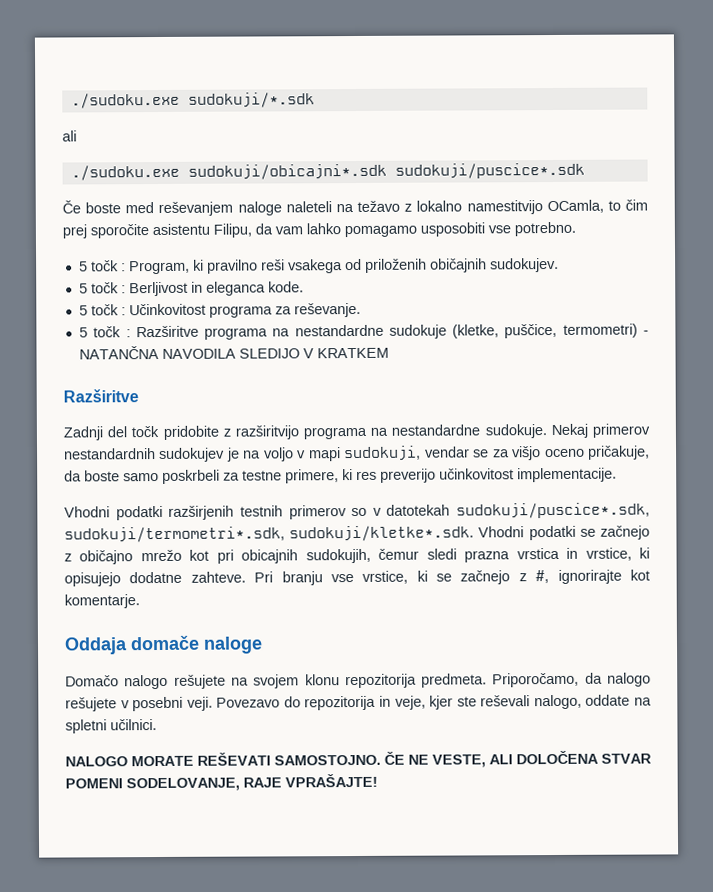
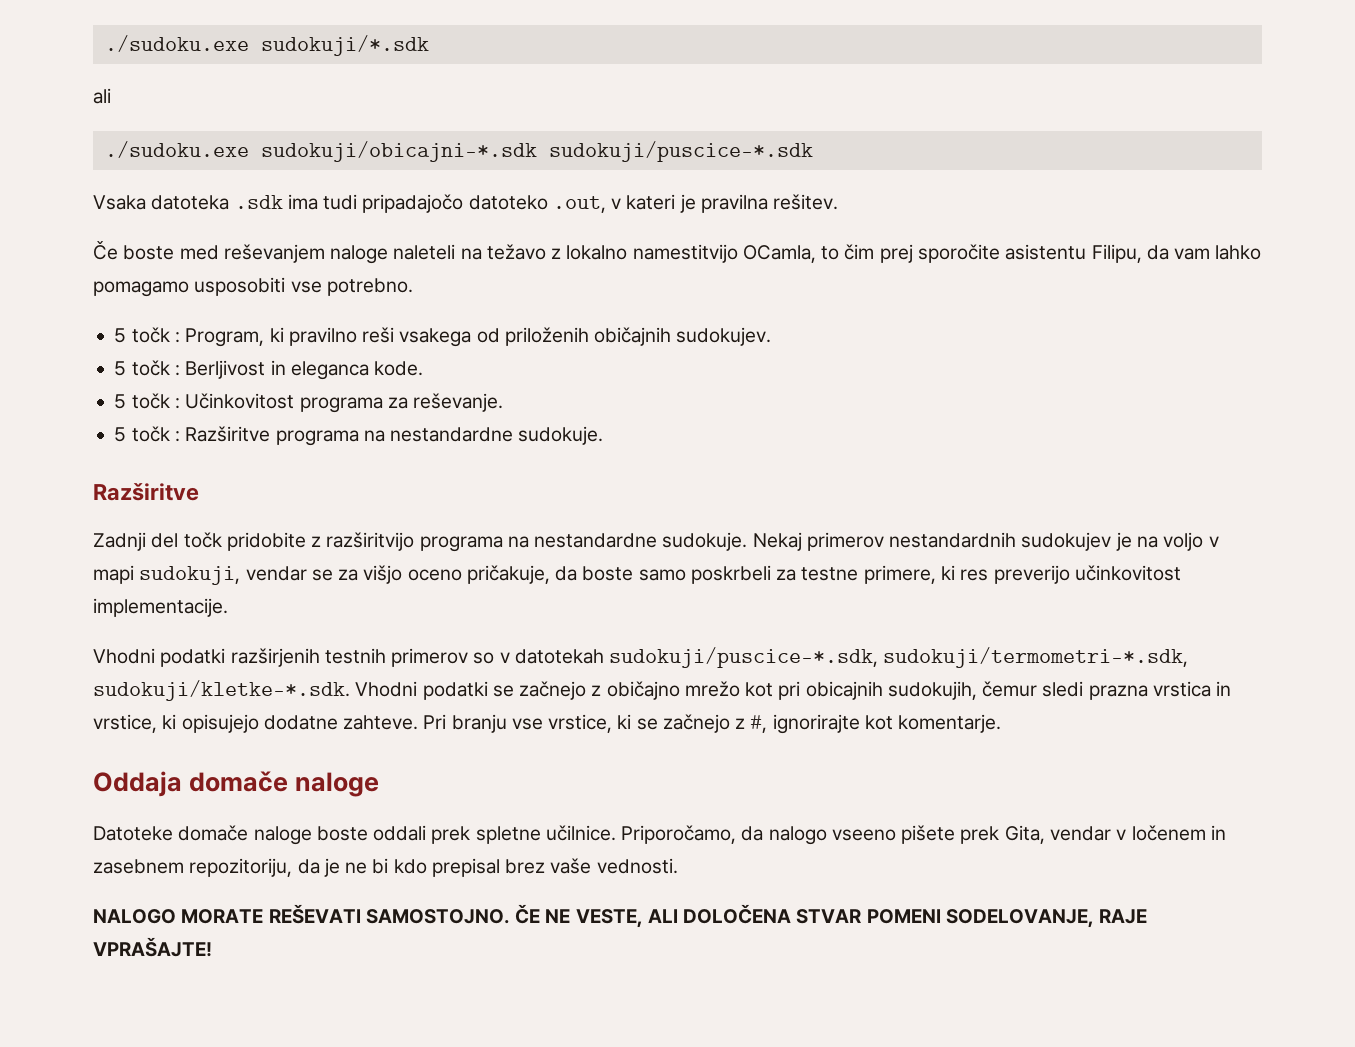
- ./sudoku.exe sudokuji/obicajni*.sdk sudokuji/puscice*.sdk
+ ./sudoku.exe sudokuji/obicajni-*.sdk sudokuji/puscice-*.sdk
+ Vsaka datoteka .sdk ima tudi pripadajočo datoteko .out, v kateri je pravilna rešitev.
- 5 točk : Razširitve programa na nestandardne sudokuje (kletke, puščice, termometri) - NATANČNA NAVODILA SLEDIJO V KRATKEM
+ 5 točk : Razširitve programa na nestandardne sudokuje.
- Vhodni podatki razširjenih testnih primerov so v datotekah sudokuji/puscice*.sdk, sudokuji/termometri*.sdk, sudokuji/kletke*.sdk. Vhodni podatki se začnejo z običajno mrežo kot pri obicajnih sudokujih, čemur sledi prazna vrstica in vrstice, ki opisujejo dodatne zahteve.
+ Vhodni podatki razširjenih testnih primerov so v datotekah sudokuji/puscice-*.sdk, sudokuji/termometri-*.sdk, sudokuji/kletke-*.sdk. Vhodni podatki se začnejo z običajno mrežo kot pri obicajnih sudokujih, čemur sledi prazna vrstica in vrstice, ki opisujejo dodatne zahteve.
- Domačo nalogo rešujete na svojem klonu repozitorija predmeta. Priporočamo, da nalogo rešujete v posebni veji. Povezavo do repozitorija in veje, kjer ste reševali nalogo, oddate na spletni učilnici.
+ Datoteke domače naloge boste oddali prek spletne učilnice. Priporočamo, da nalogo vseeno pišete prek Gita, vendar v ločenem in zasebnem repozitoriju, da je ne bi kdo prepisal brez vaše vednosti.

